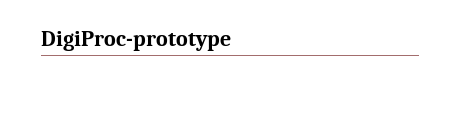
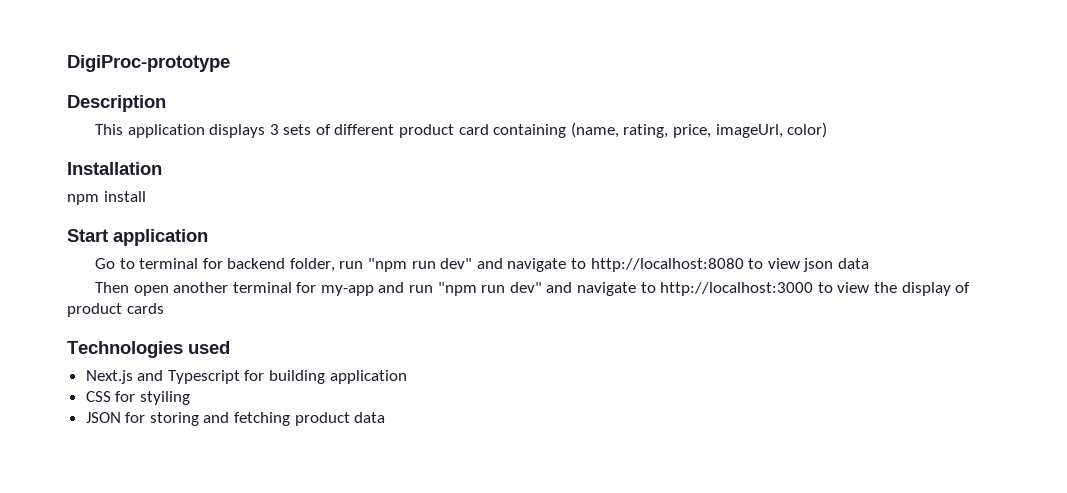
+ Description
+ This application displays 3 sets of different product card containing (name, rating, price, imageUrl, color)
+ Installation
+ npm install
+ Start application
+ Go to terminal for backend folder, run "npm run dev" and navigate to http://localhost:8080 to view json data
+ Then open another terminal for my-app and run "npm run dev" and navigate to http://localhost:3000 to view the display of product cards
+ Technologies used
+ Next.js and Typescript for building application
+ CSS for styiling
+ JSON for storing and fetching product data

